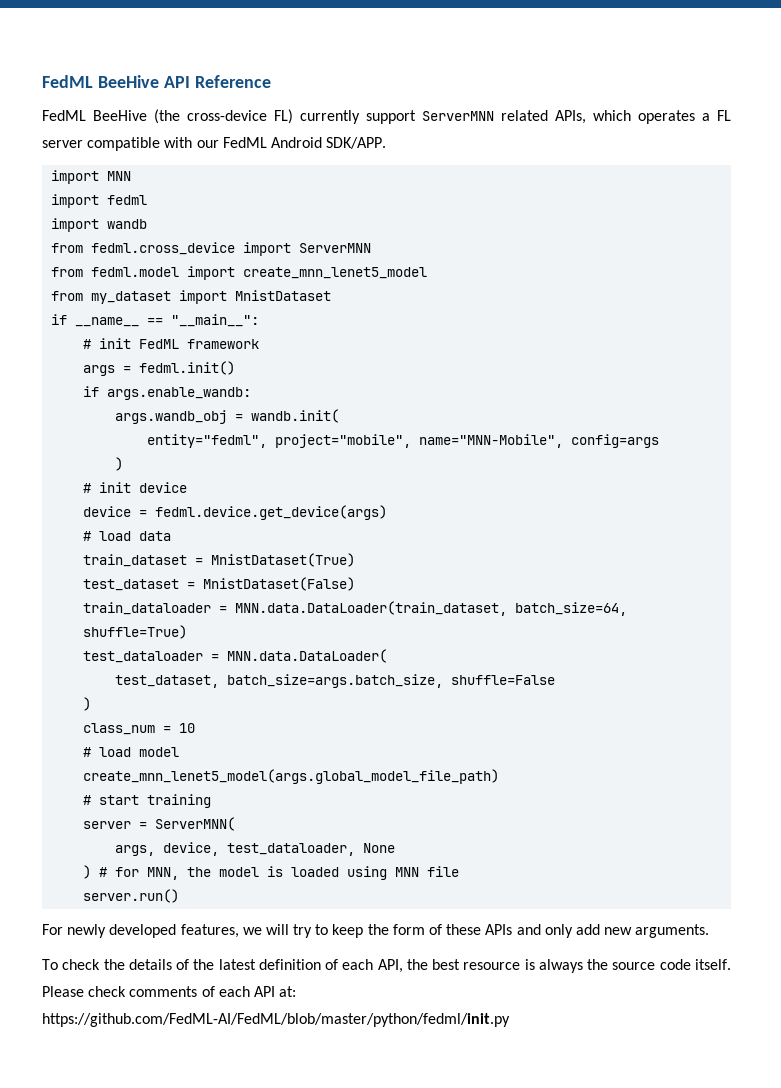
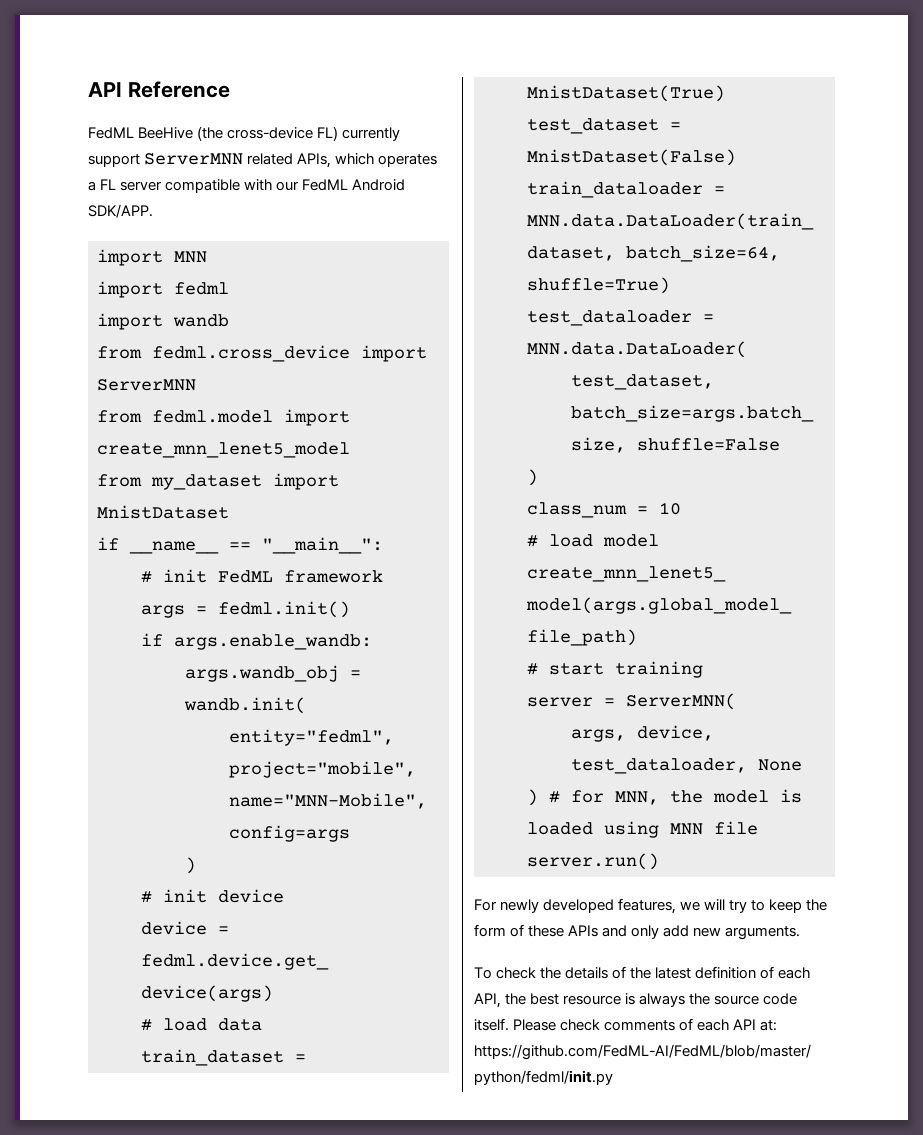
- FedML BeeHive API Reference
+ API Reference

